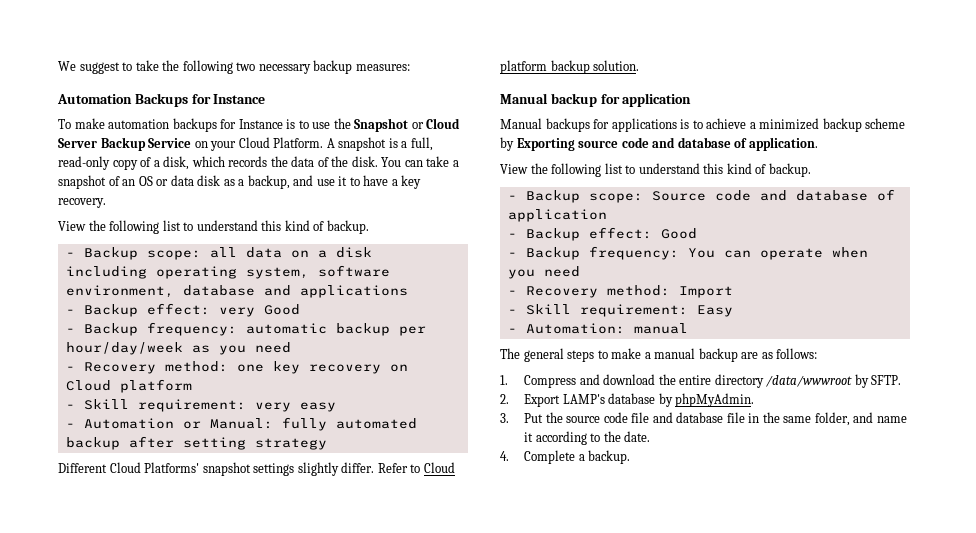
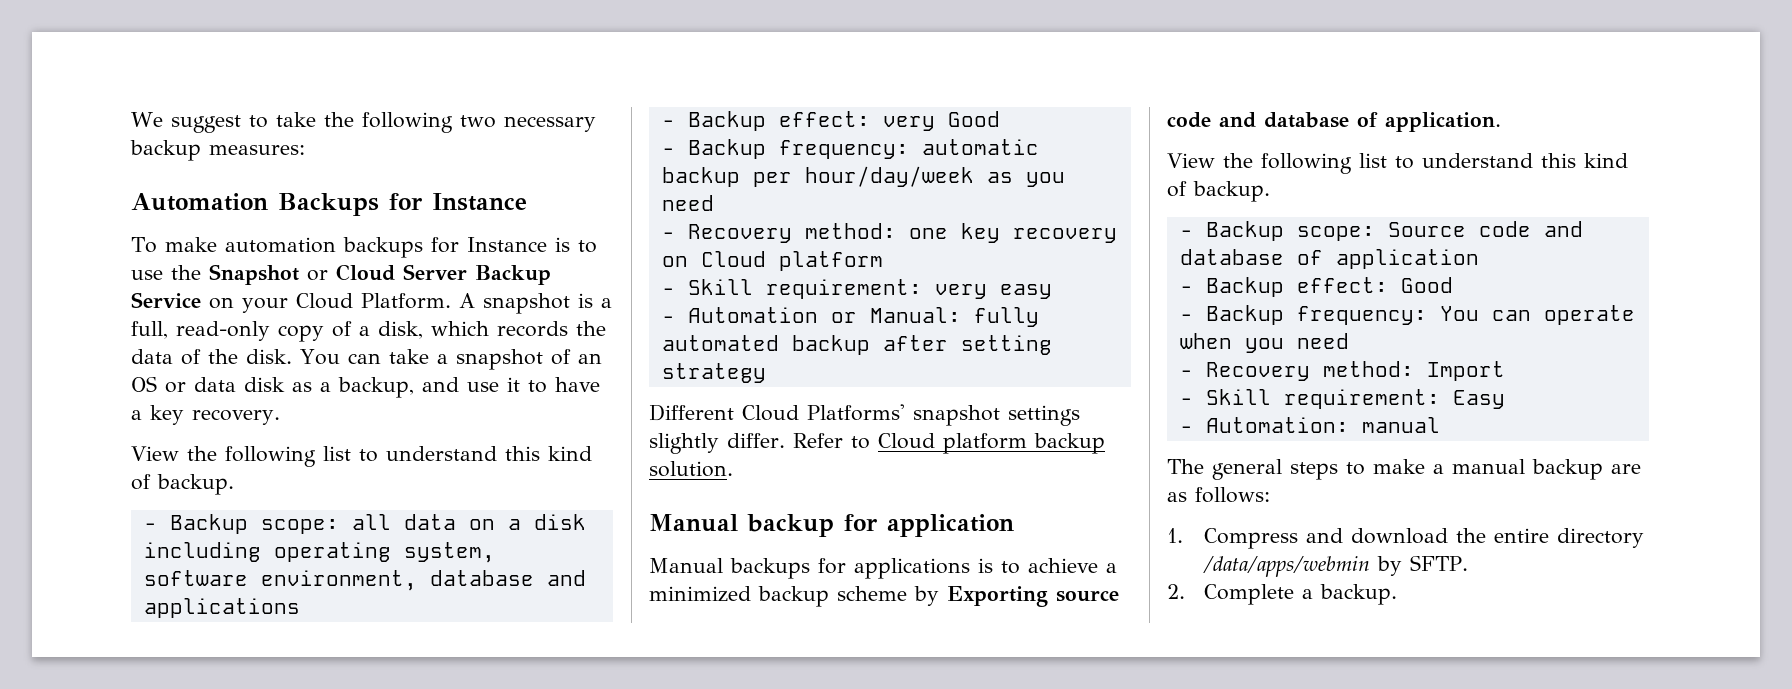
- 1. Compress and download the entire directory /data/wwwroot by SFTP.
+ 1. Compress and download the entire directory /data/apps/webmin by SFTP.
- 2. Export LAMP's database by phpMyAdmin.
- 3. Put the source code file and database file in the same folder, and name it according to the date.
- 4. Complete a backup.
+ 2. Complete a backup.

